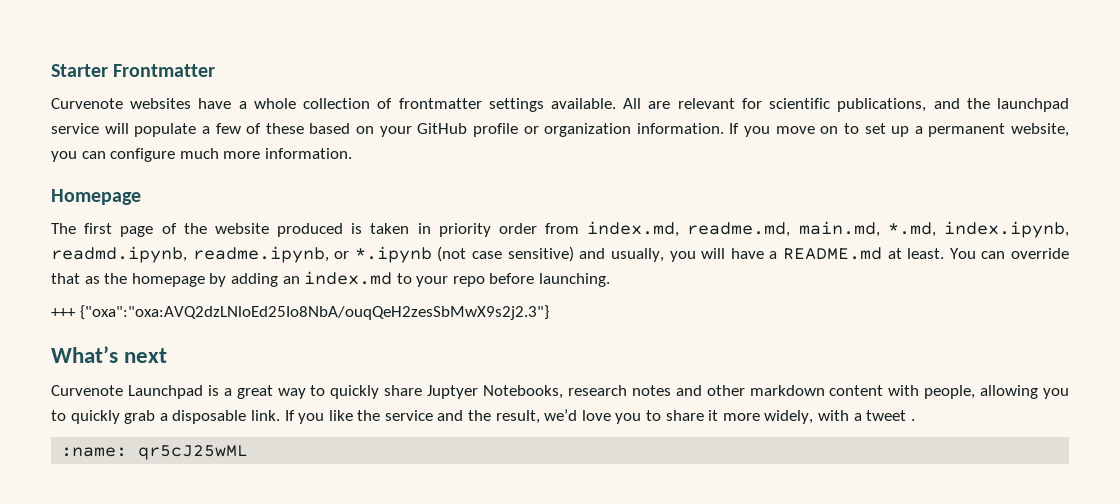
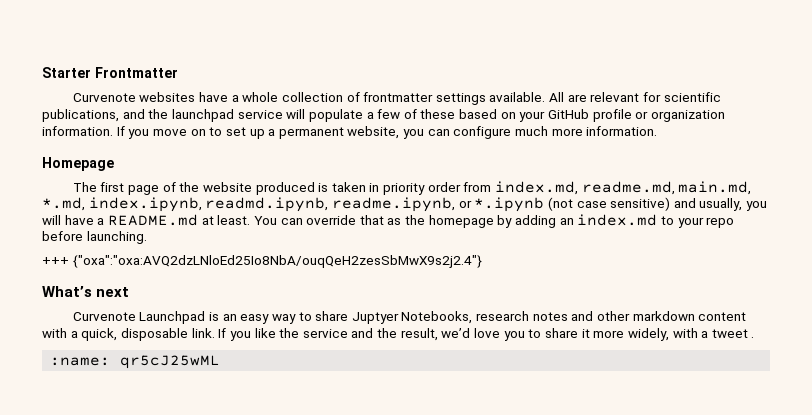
- +++ {"oxa":"oxa:AVQ2dzLNloEd25Io8NbA/ouqQeH2zesSbMwX9s2j2.3"}
+ +++ {"oxa":"oxa:AVQ2dzLNloEd25Io8NbA/ouqQeH2zesSbMwX9s2j2.4"}
- Curvenote Launchpad is a great way to quickly share Juptyer Notebooks, research notes and other markdown content with people, allowing you to quickly grab a disposable link.
+ Curvenote Launchpad is an easy way to share Juptyer Notebooks, research notes and other markdown content with a quick, disposable link.

